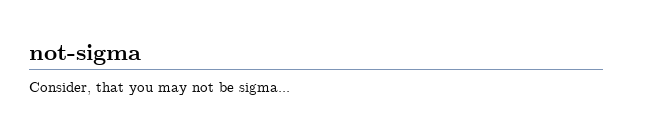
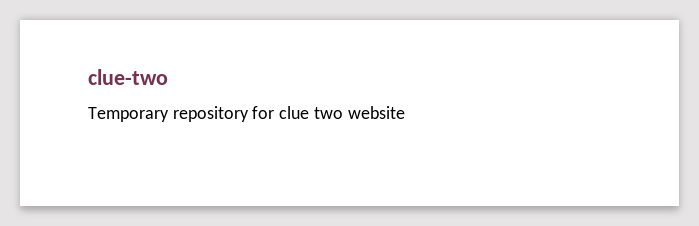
- not-sigma
- Consider, that you may not be sigma...
+ clue-two
+ Temporary repository for clue two website

